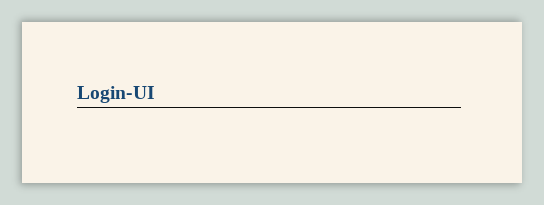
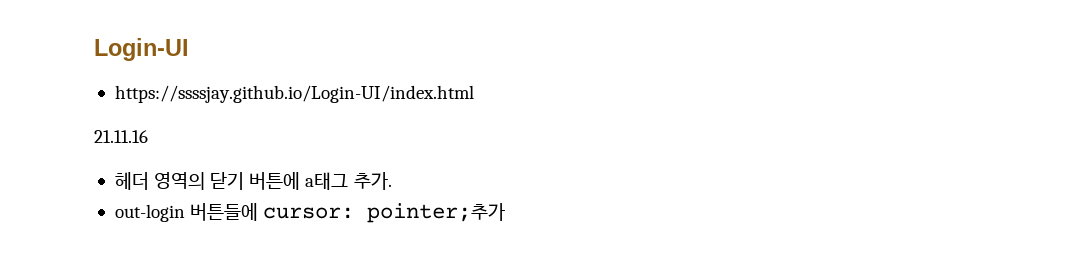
+ https://ssssjay.github.io/Login-UI/index.html
+ 21.11.16
+ 헤더 영역의 닫기 버튼에 a태그 추가.
+ out-login 버튼들에 cursor: pointer;추가

